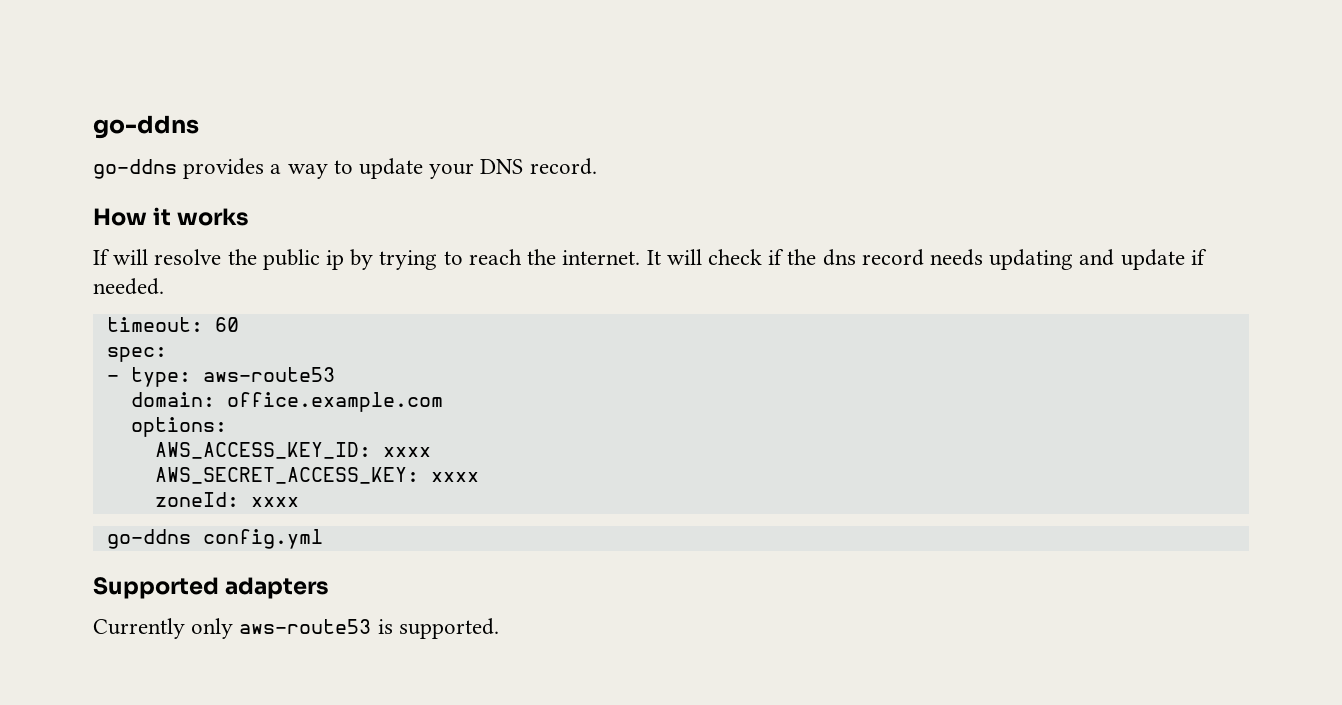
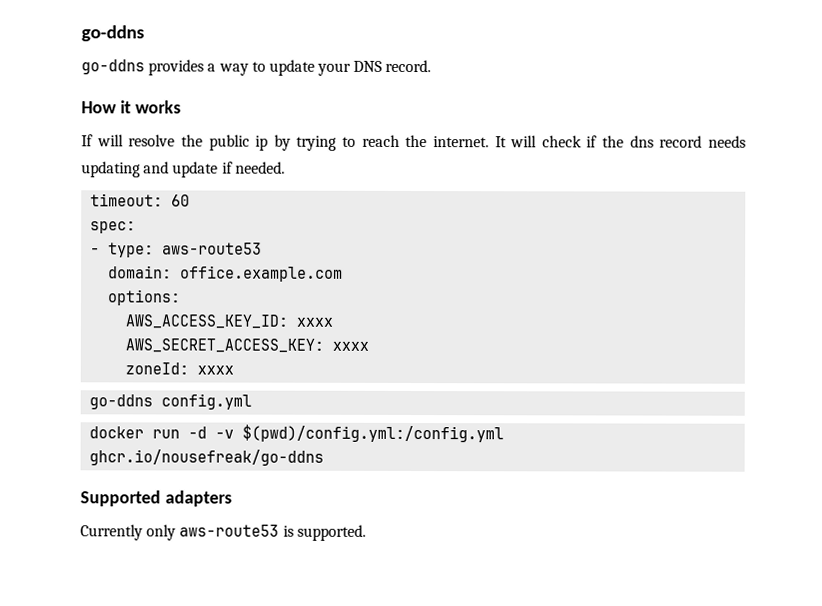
+ docker run -d -v $(pwd)/config.yml:/config.yml ghcr.io/nousefreak/go-ddns

